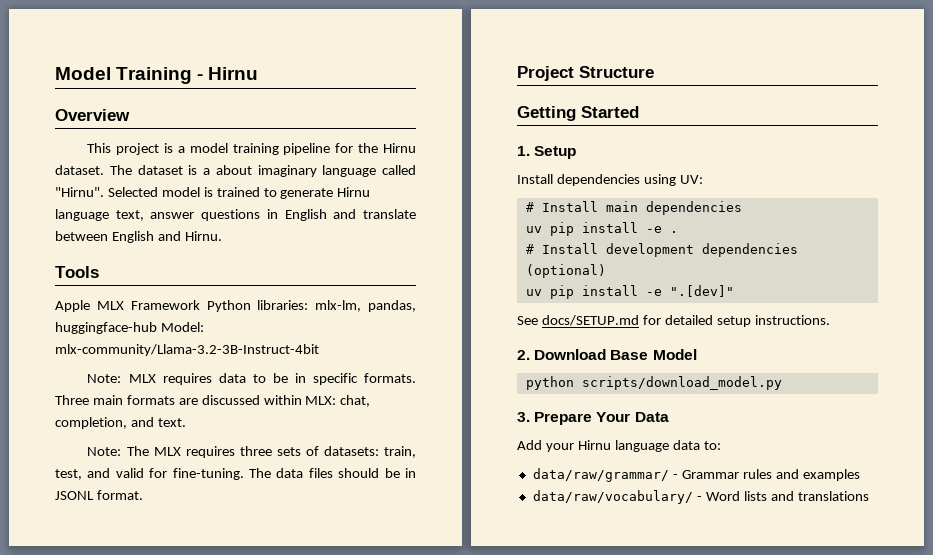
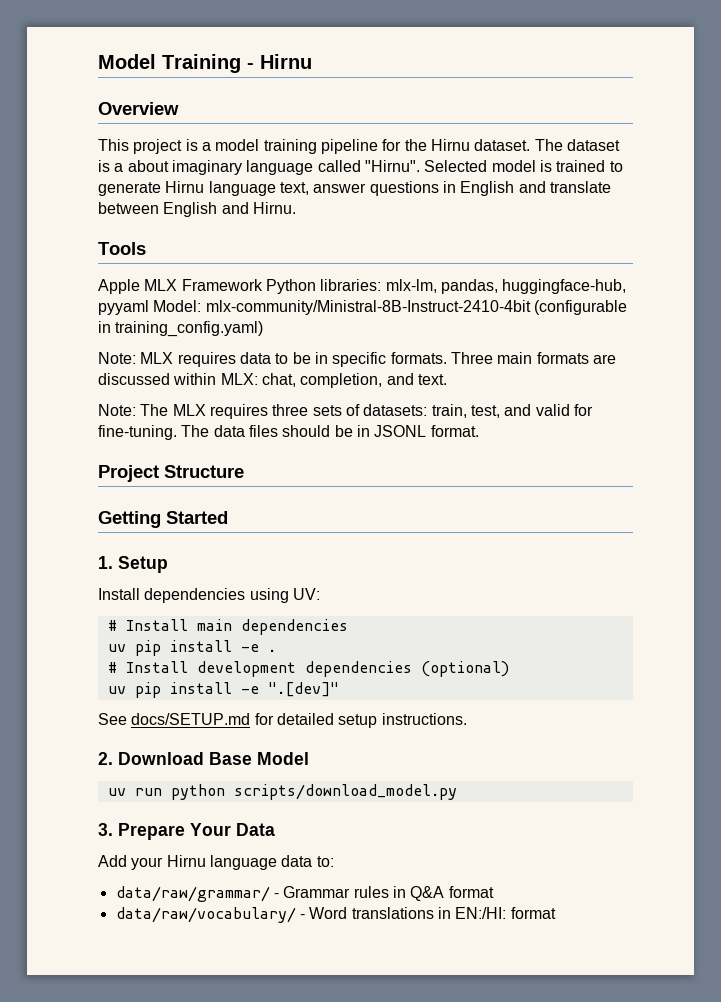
- Apple MLX Framework Python libraries: mlx-lm, pandas, huggingface-hub Model: mlx-community/Llama-3.2-3B-Instruct-4bit
+ Apple MLX Framework Python libraries: mlx-lm, pandas, huggingface-hub, pyyaml Model: mlx-community/Ministral-8B-Instruct-2410-4bit (configurable in training_config.yaml)
- python scripts/download_model.py
+ uv run python scripts/download_model.py
- data/raw/grammar/ - Grammar rules and examples
+ data/raw/grammar/ - Grammar rules in Q&A format
- data/raw/vocabulary/ - Word lists and translations
+ data/raw/vocabulary/ - Word translations in EN:/HI: format

